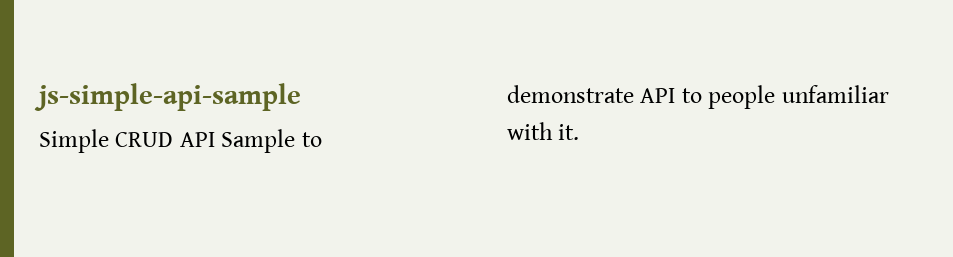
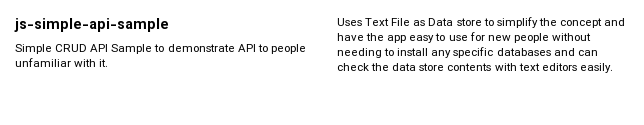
+ Uses Text File as Data store to simplify the concept and have the app easy to use for new people without needing to install any specific databases and can check the data store contents with text editors easily.

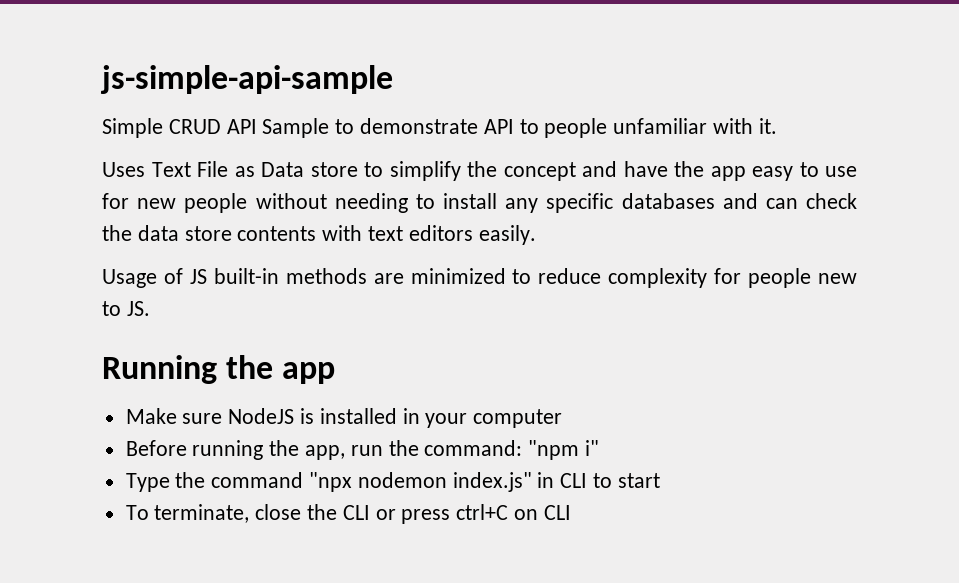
+ Usage of JS built-in methods are minimized to reduce complexity for people new to JS.
+ Running the app
+ Make sure NodeJS is installed in your computer
+ Before running the app, run the command: "npm i"
+ Type the command "npx nodemon index.js" in CLI to start
+ To terminate, close the CLI or press ctrl+C on CLI

